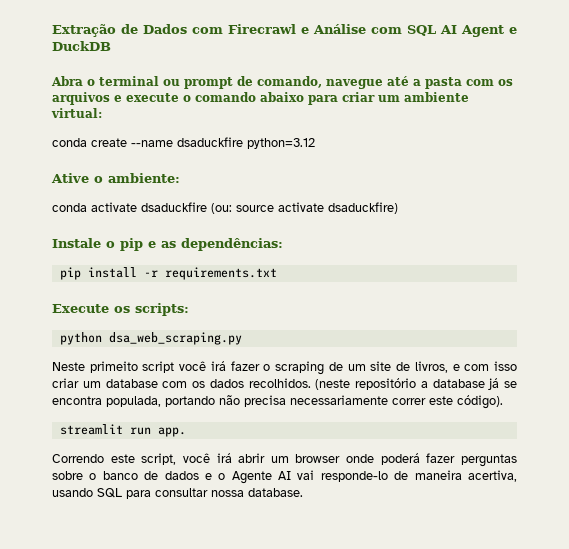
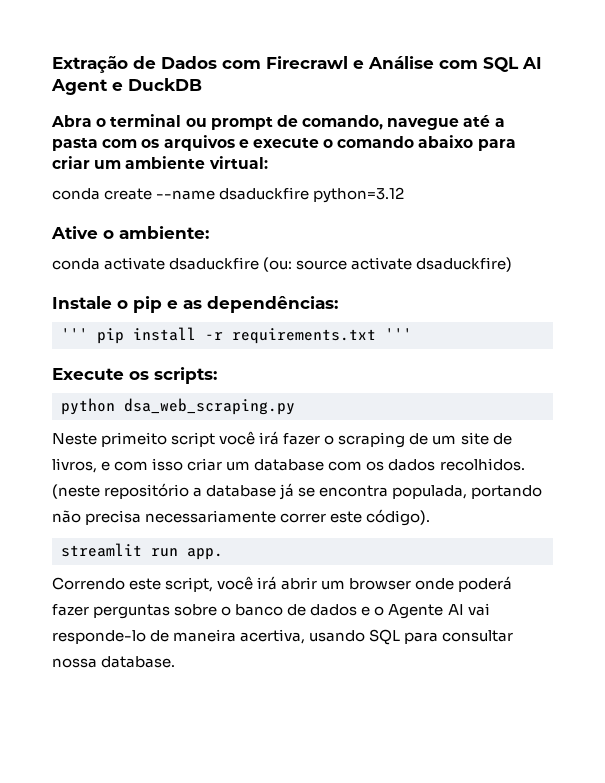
- pip install -r requirements.txt
+ ''' pip install -r requirements.txt '''

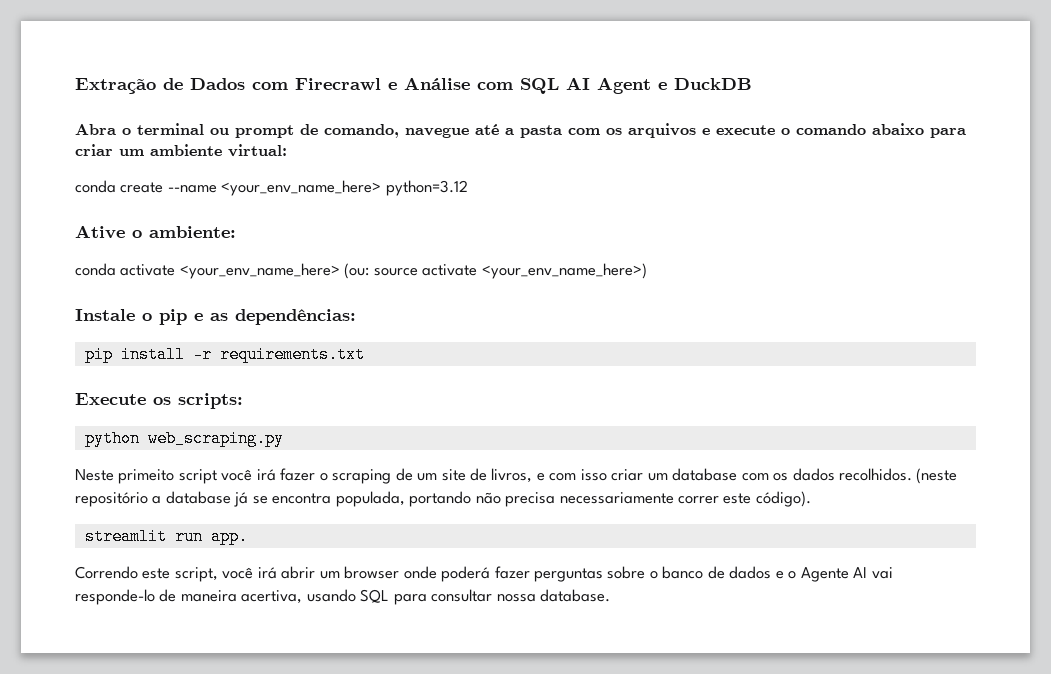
- conda create --name dsaduckfire python=3.12
+ conda create --name <your_env_name_here> python=3.12
- conda activate dsaduckfire (ou: source activate dsaduckfire)
+ conda activate <your_env_name_here> (ou: source activate <your_env_name_here>)
- ''' pip install -r requirements.txt '''
+ pip install -r requirements.txt
- python dsa_web_scraping.py
+ python web_scraping.py

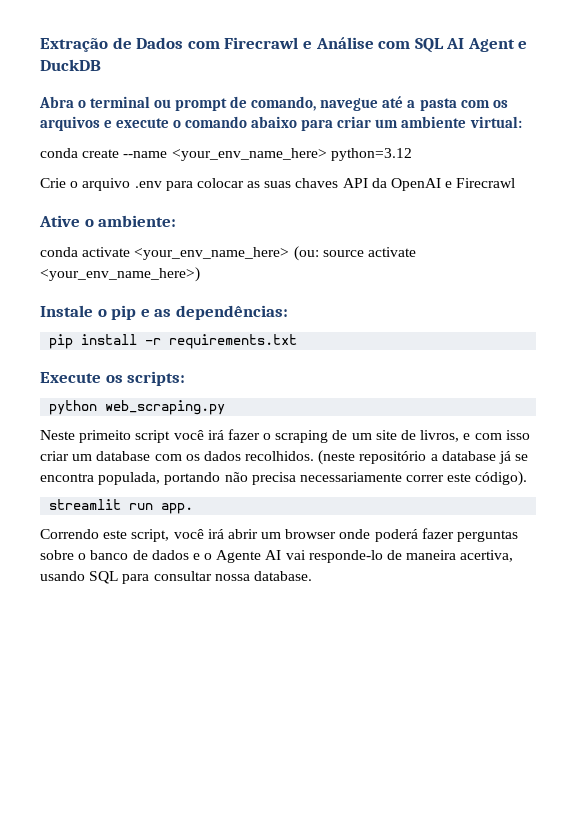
+ Crie o arquivo .env para colocar as suas chaves API da OpenAI e Firecrawl

